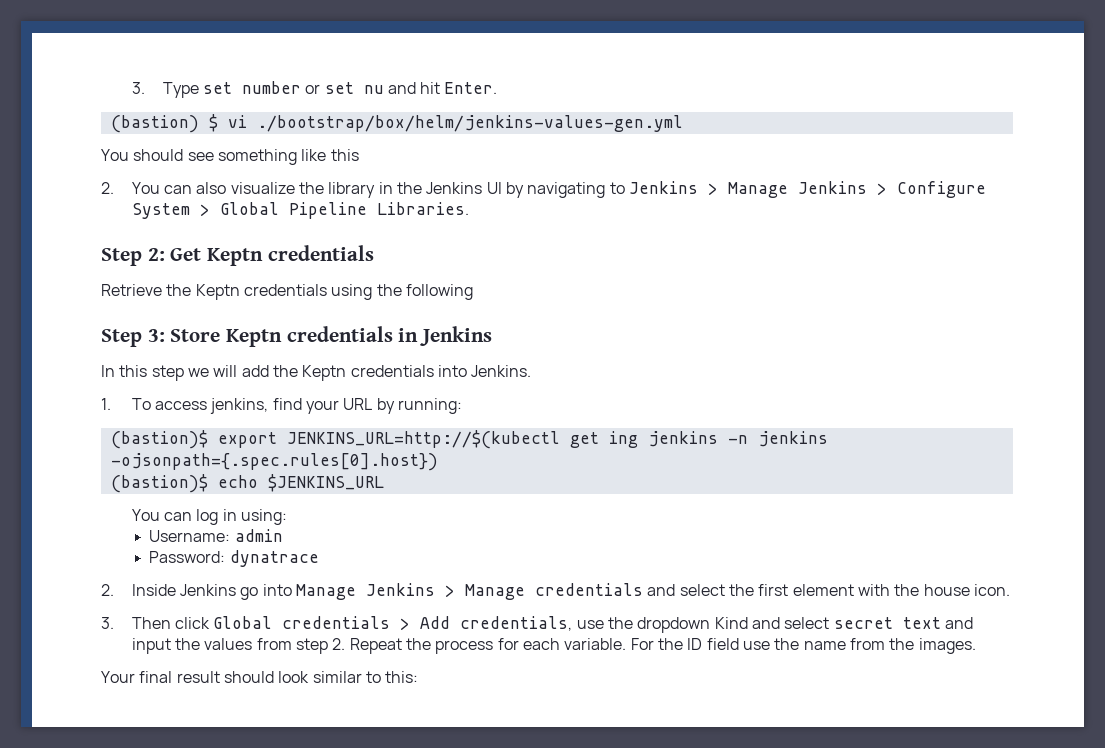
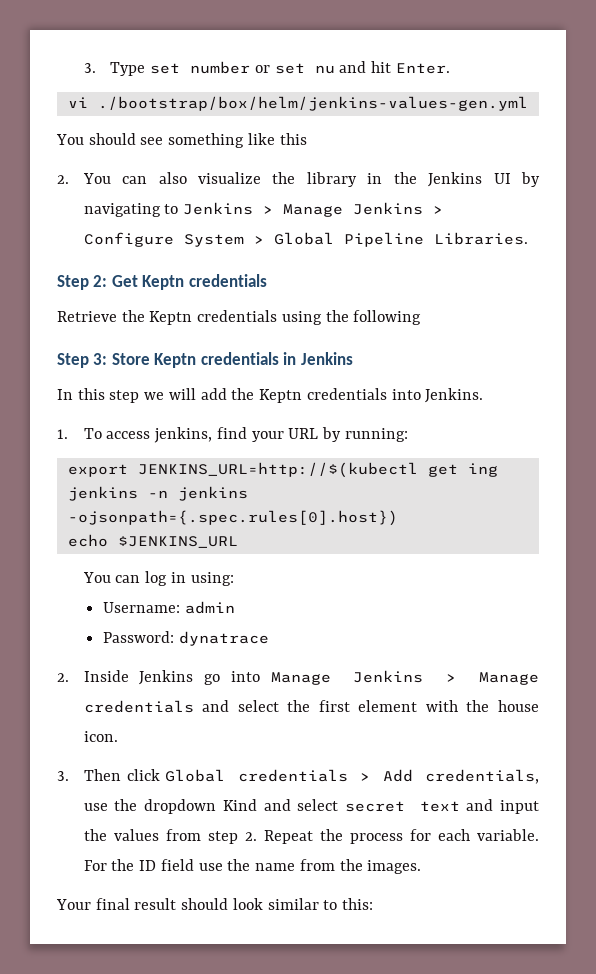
- (bastion) $ vi ./bootstrap/box/helm/jenkins-values-gen.yml
+ vi ./bootstrap/box/helm/jenkins-values-gen.yml
- (bastion)$ export JENKINS_URL=http://$(kubectl get ing jenkins -n jenkins -ojsonpath={.spec.rules[0].host})
+ export JENKINS_URL=http://$(kubectl get ing jenkins -n jenkins -ojsonpath={.spec.rules[0].host})
- (bastion)$ echo $JENKINS_URL
+ echo $JENKINS_URL

